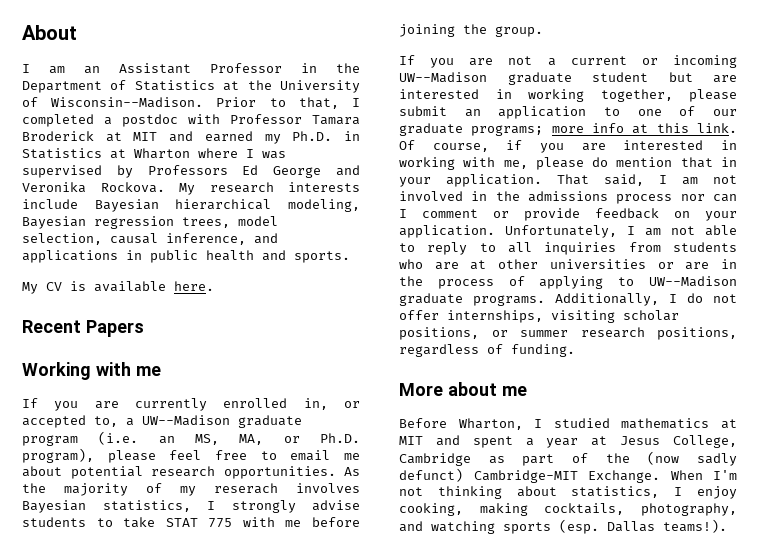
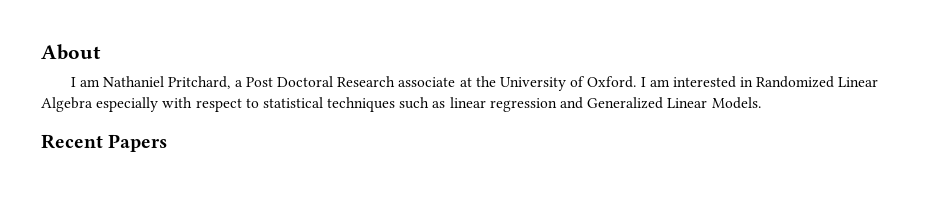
- I am an Assistant Professor in the Department of Statistics at the University of Wisconsin--Madison. Prior to that, I completed a postdoc with Professor Tamara Broderick at MIT and earned my Ph.D. in Statistics at Wharton where I was supervised by Professors Ed George and Veronika Rockova. My research interests include Bayesian hierarchical modeling, Bayesian regression trees, model selection, causal inference, and applications in public health and sports.
- My CV is available here.
+ I am Nathaniel Pritchard, a Post Doctoral Research associate at the University of Oxford. I am interested in Randomized Linear Algebra especially with respect to statistical techniques such as linear regression and Generalized Linear Models.
  Recent Papers
- Working with me
- If you are currently enrolled in, or accepted to, a UW--Madison graduate program (i.e. an MS, MA, or Ph.D. program), please feel free to email me about potential research opportunities. As the majority of my reserach involves Bayesian statistics, I strongly advise students to take STAT 775 with me before joining the group.
- If you are not a current or incoming UW--Madison graduate student but are interested in working together, please submit an application to one of our graduate programs; more info at this link. Of course, if you are interested in working with me, please do mention that in your application. That said, I am not involved in the admissions process nor can I comment or provide feedback on your application. Unfortunately, I am not able to reply to all inquiries from students who are at other universities or are in the process of applying to UW--Madison graduate programs. Additionally, I do not offer internships, visiting scholar positions, or summer research positions, regardless of funding.
- More about me
- Before Wharton, I studied mathematics at MIT and spent a year at Jesus College, Cambridge as part of the (now sadly defunct) Cambridge-MIT Exchange. When I'm not thinking about statistics, I enjoy cooking, making cocktails, photography, and watching sports (esp. Dallas teams!).

